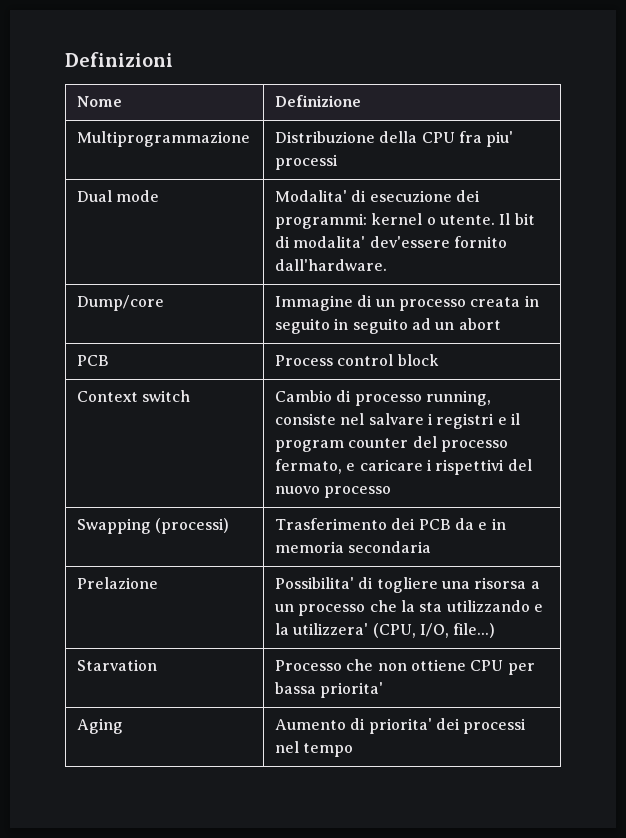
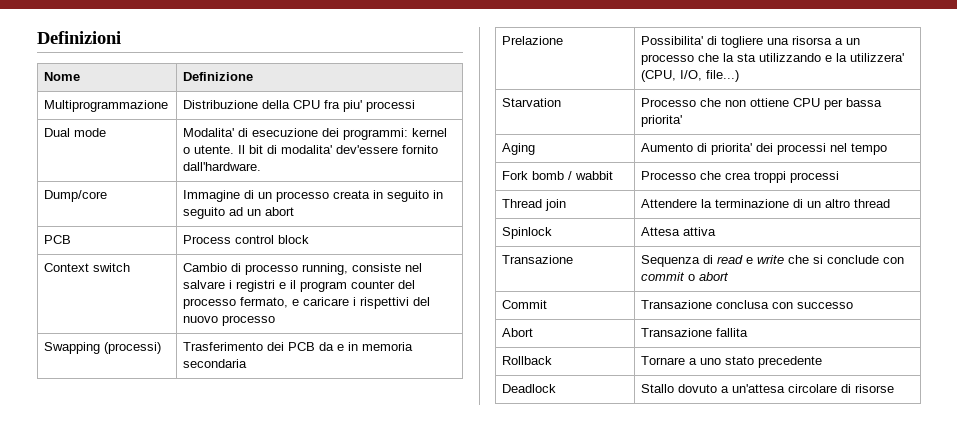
+ Fork bomb / wabbit | Processo che crea troppi processi
+ Thread join | Attendere la terminazione di un altro thread
+ Spinlock | Attesa attiva
+ Transazione | Sequenza di read e write che si conclude con commit o abort
+ Commit | Transazione conclusa con successo
+ Abort | Transazione fallita
+ Rollback | Tornare a uno stato precedente
+ Deadlock | Stallo dovuto a un'attesa circolare di risorse

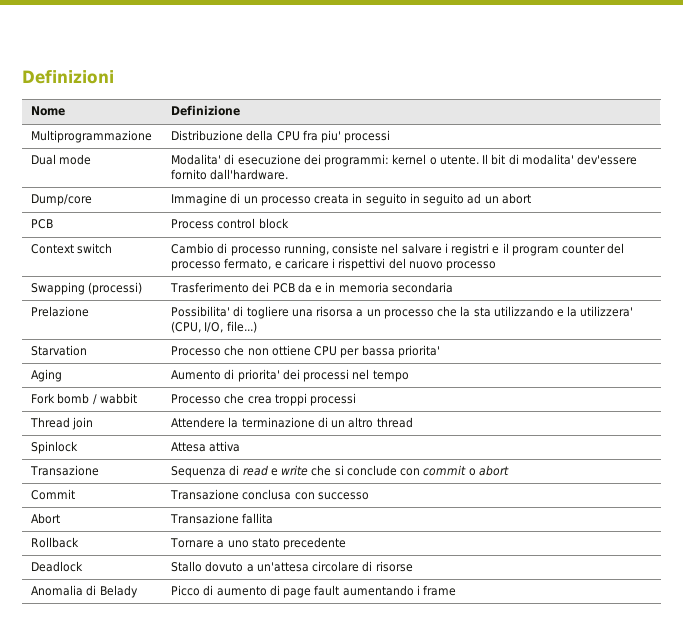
+ Anomalia di Belady | Picco di aumento di page fault aumentando i frame

